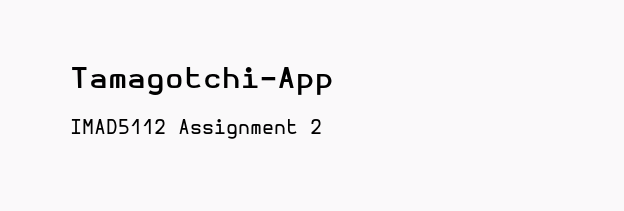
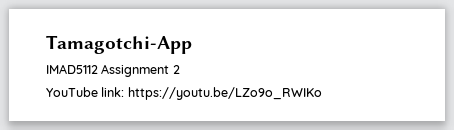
+ YouTube link: https://youtu.be/LZo9o_RWIKo

